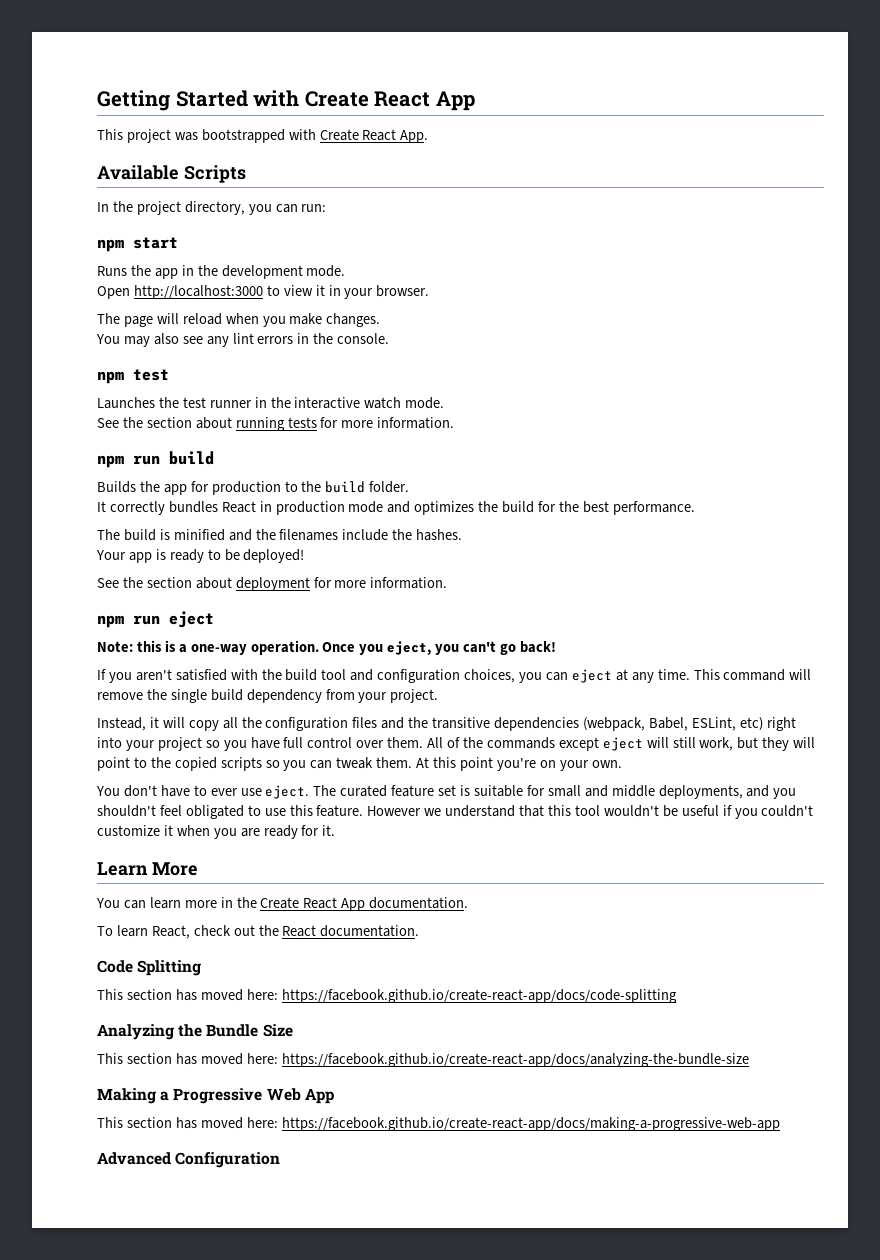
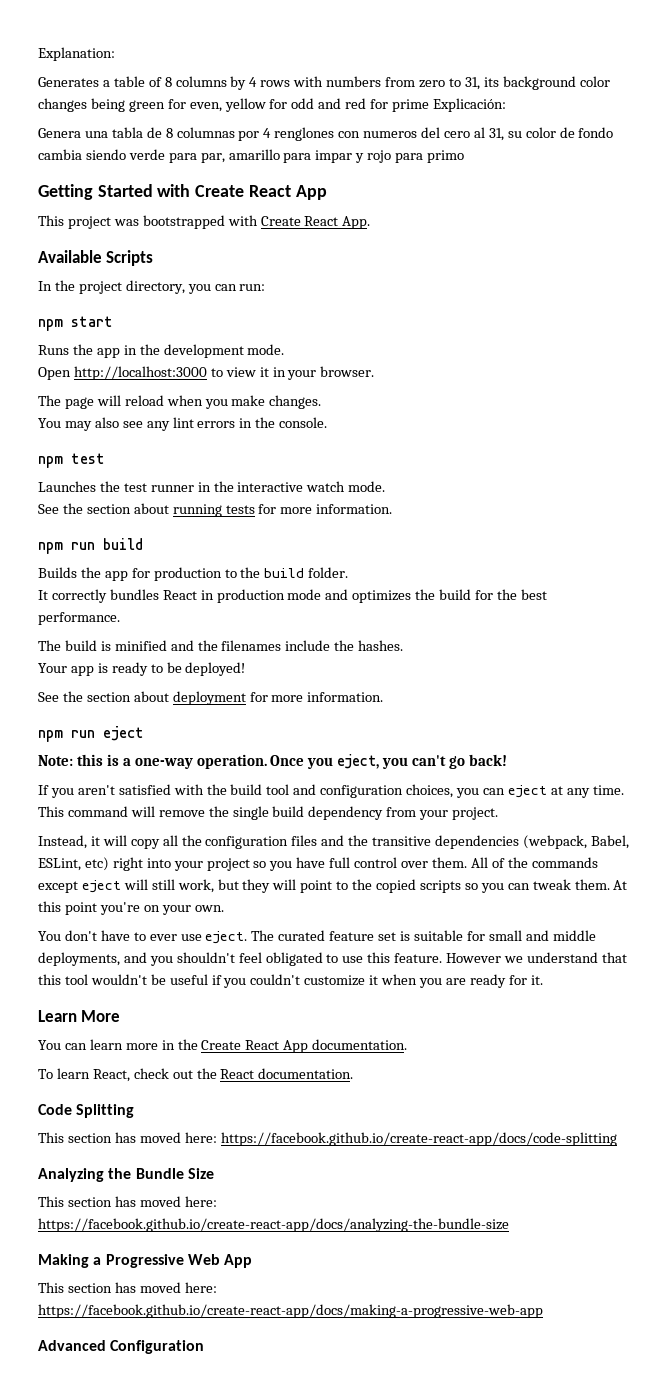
+ Explanation:
+ Generates a table of 8 columns by 4 rows with numbers from zero to 31, its background color changes being green for even, yellow for odd and red for prime Explicación:
+ Genera una tabla de 8 columnas por 4 renglones con numeros del cero al 31, su color de fondo cambia siendo verde para par, amarillo para impar y rojo para primo

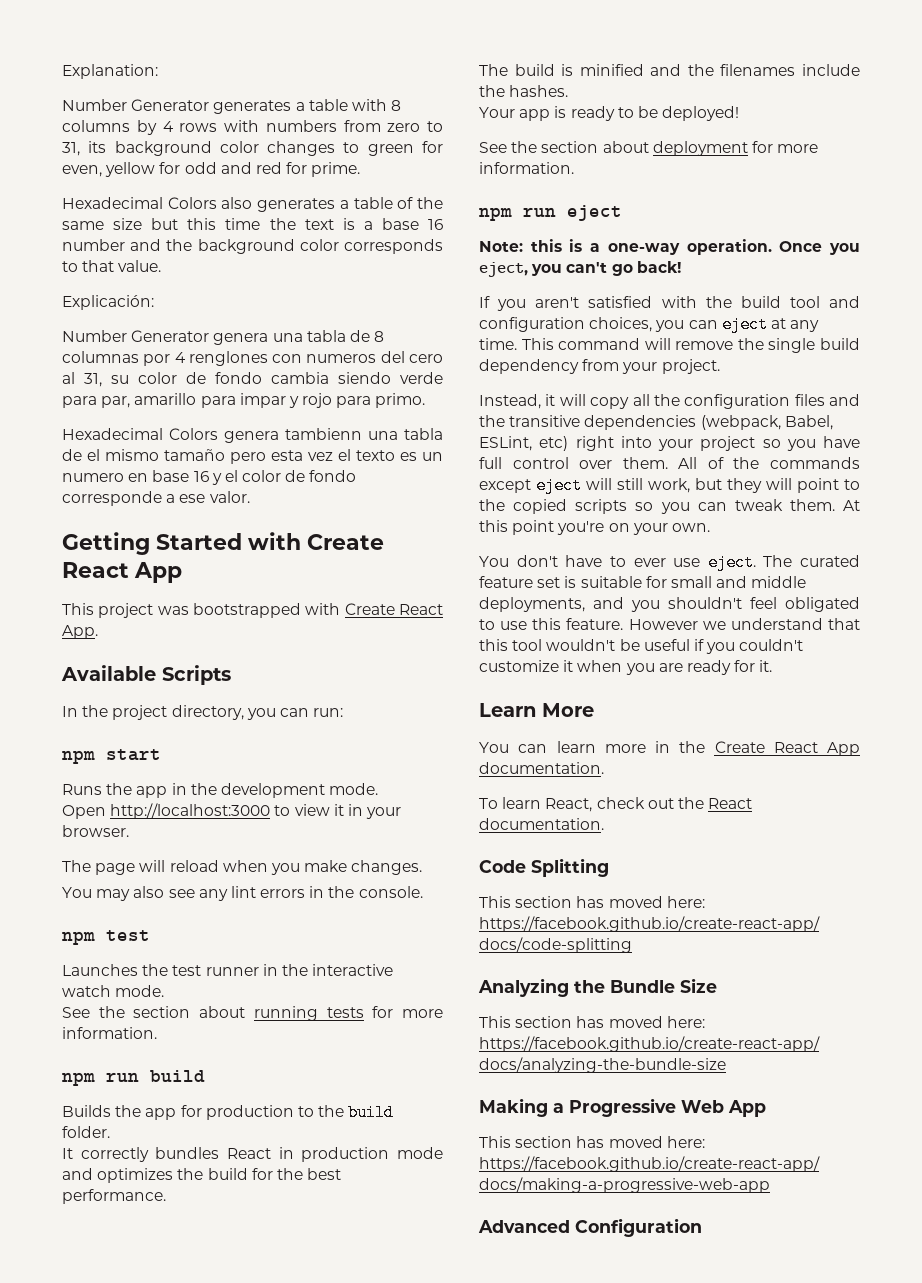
- Generates a table of 8 columns by 4 rows with numbers from zero to 31, its background color changes being green for even, yellow for odd and red for prime Explicación:
- Genera una tabla de 8 columnas por 4 renglones con numeros del cero al 31, su color de fondo cambia siendo verde para par, amarillo para impar y rojo para primo
+ Number Generator generates a table with 8 columns by 4 rows with numbers from zero to 31, its background color changes to green for even, yellow for odd and red for prime.
+ Hexadecimal Colors also generates a table of the same size but this time the text is a base 16 number and the background color corresponds to that value.
+ Explicación:
+ Number Generator genera una tabla de 8 columnas por 4 renglones con numeros del cero al 31, su color de fondo cambia siendo verde para par, amarillo para impar y rojo para primo.
+ Hexadecimal Colors genera tambienn una tabla de el mismo tamaño pero esta vez el texto es un numero en base 16 y el color de fondo corresponde a ese valor.

